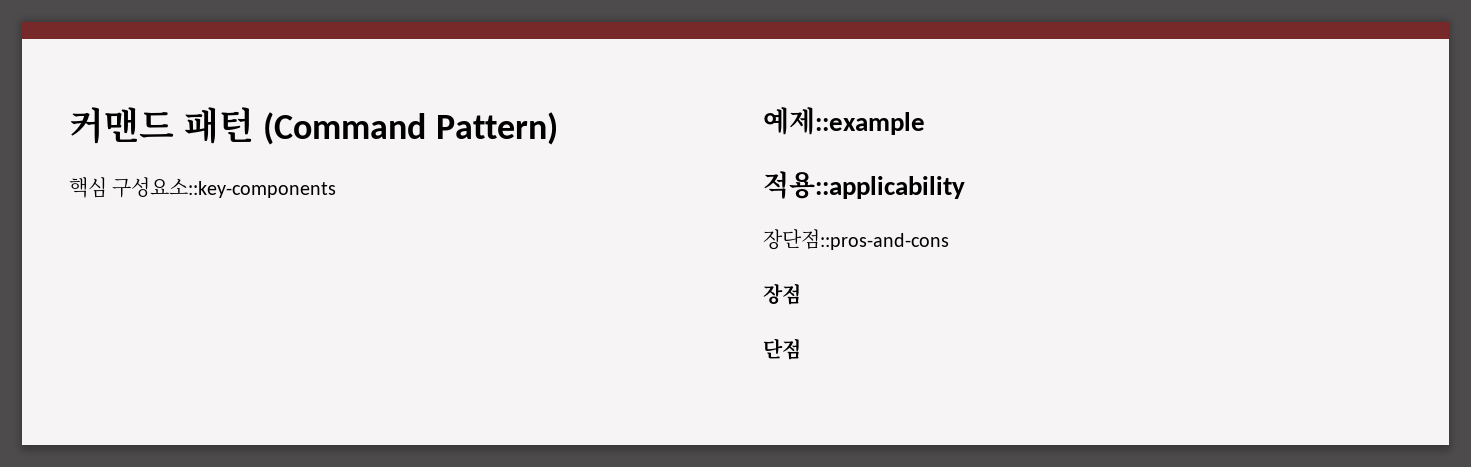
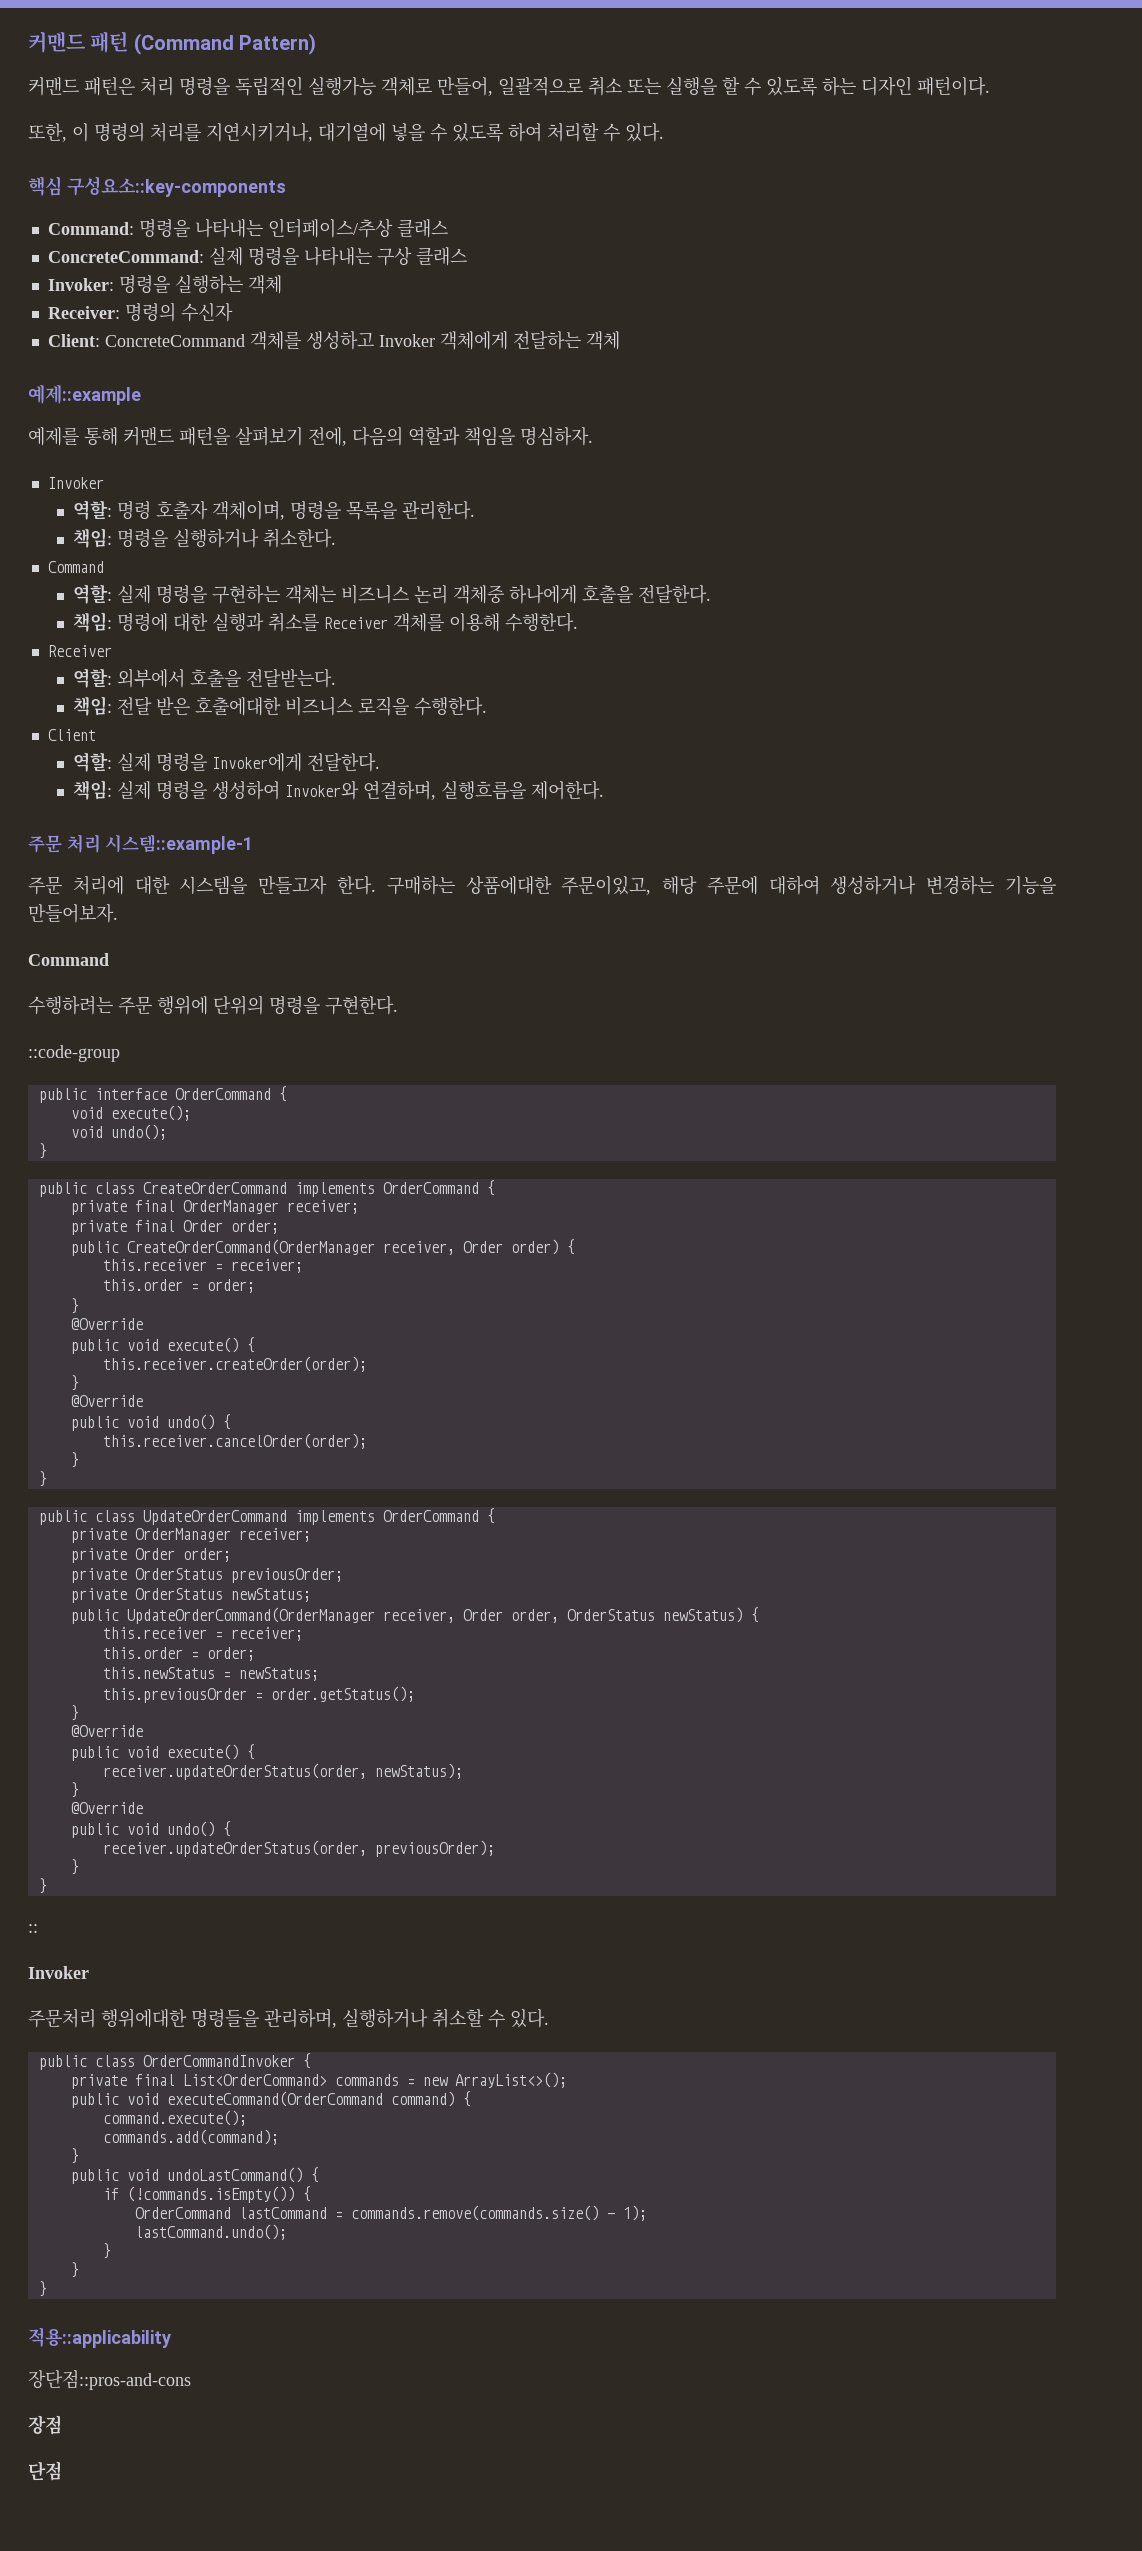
+ 커맨드 패턴은 처리 명령을 독립적인 실행가능 객체로 만들어, 일괄적으로 취소 또는 실행을 할 수 있도록 하는 디자인 패턴이다.
+ 또한, 이 명령의 처리를 지연시키거나, 대기열에 넣을 수 있도록 하여 처리할 수 있다.
  핵심 구성요소::key-components
+ Command: 명령을 나타내는 인터페이스/추상 클래스
+ ConcreteCommand: 실제 명령을 나타내는 구상 클래스
+ Invoker: 명령을 실행하는 객체
+ Receiver: 명령의 수신자
+ Client: ConcreteCommand 객체를 생성하고 Invoker 객체에게 전달하는 객체
  예제::example
+ 예제를 통해 커맨드 패턴을 살펴보기 전에, 다음의 역할과 책임을 명심하자.
+ Invoker
+ 역할: 명령 호출자 객체이며, 명령을 목록을 관리한다.
+ 책임: 명령을 실행하거나 취소한다.
+ Command
+ 역할: 실제 명령을 구현하는 객체는 비즈니스 논리 객체중 하나에게 호출을 전달한다.
+ 책임: 명령에 대한 실행과 취소를 Receiver 객체를 이용해 수행한다.
+ Receiver
+ 역할: 외부에서 호출을 전달받는다.
+ 책임: 전달 받은 호출에대한 비즈니스 로직을 수행한다.
+ Client
+ 역할: 실제 명령을 Invoker에게 전달한다.
+ 책임: 실제 명령을 생성하여 Invoker와 연결하며, 실행흐름을 제어한다.
+ 주문 처리 시스템::example-1
+ 주문 처리에 대한 시스템을 만들고자 한다. 구매하는 상품에대한 주문이있고, 해당 주문에 대하여 생성하거나 변경하는 기능을 만들어보자.
+ Command
+ 수행하려는 주문 행위에 단위의 명령을 구현한다.
+ ::code-group
+ public interface OrderCommand {
+ void execute();
+ void undo();
+ }
+ public class CreateOrderCommand implements OrderCommand {
+ private final OrderManager receiver;
+ private final Order order;
+ public CreateOrderCommand(OrderManager receiver, Order order) {
+ this.receiver = receiver;
+ this.order = order;
+ }
+ @Override
+ public void execute() {
+ this.receiver.createOrder(order);
+ }
+ @Override
+ public void undo() {
+ this.receiver.cancelOrder(order);
+ }
+ }
+ public class UpdateOrderCommand implements OrderCommand {
+ private OrderManager receiver;
+ private Order order;
+ private OrderStatus previousOrder;
+ private OrderStatus newStatus;
+ public UpdateOrderCommand(OrderManager receiver, Order order, OrderStatus newStatus) {
+ this.receiver = receiver;
+ this.order = order;
+ this.newStatus = newStatus;
+ this.previousOrder = order.getStatus();
+ }
+ @Override
+ public void execute() {
+ receiver.updateOrderStatus(order, newStatus);
+ }
+ @Override
+ public void undo() {
+ receiver.updateOrderStatus(order, previousOrder);
+ }
+ }
+ ::
+ Invoker
+ 주문처리 행위에대한 명령들을 관리하며, 실행하거나 취소할 수 있다.
+ public class OrderCommandInvoker {
+ private final List<OrderCommand> commands = new ArrayList<>();
+ public void executeCommand(OrderCommand command) {
+ command.execute();
+ commands.add(command);
+ }
+ public void undoLastCommand() {
+ if (!commands.isEmpty()) {
+ OrderCommand lastCommand = commands.remove(commands.size() - 1);
+ lastCommand.undo();
+ }
+ }
+ }

